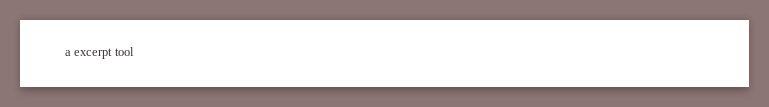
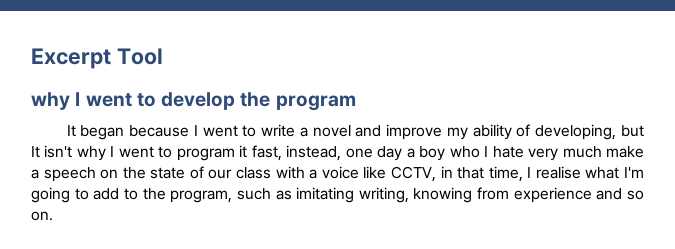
- a excerpt tool
+ Excerpt Tool
+ why I went to develop the program
+ It began because I went to write a novel and improve my ability of developing, but It isn't why I went to program it fast, instead, one day a boy who I hate very much make a speech on the state of our class with a voice like CCTV, in that time, I realise what I'm going to add to the program, such as imitating writing, knowing from experience and so on.

